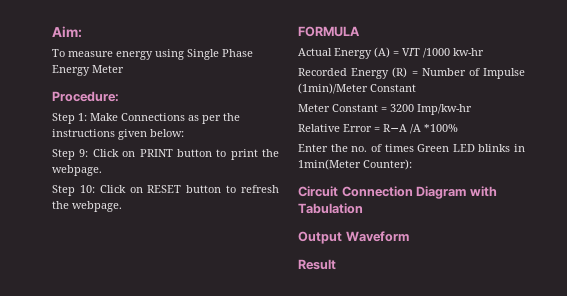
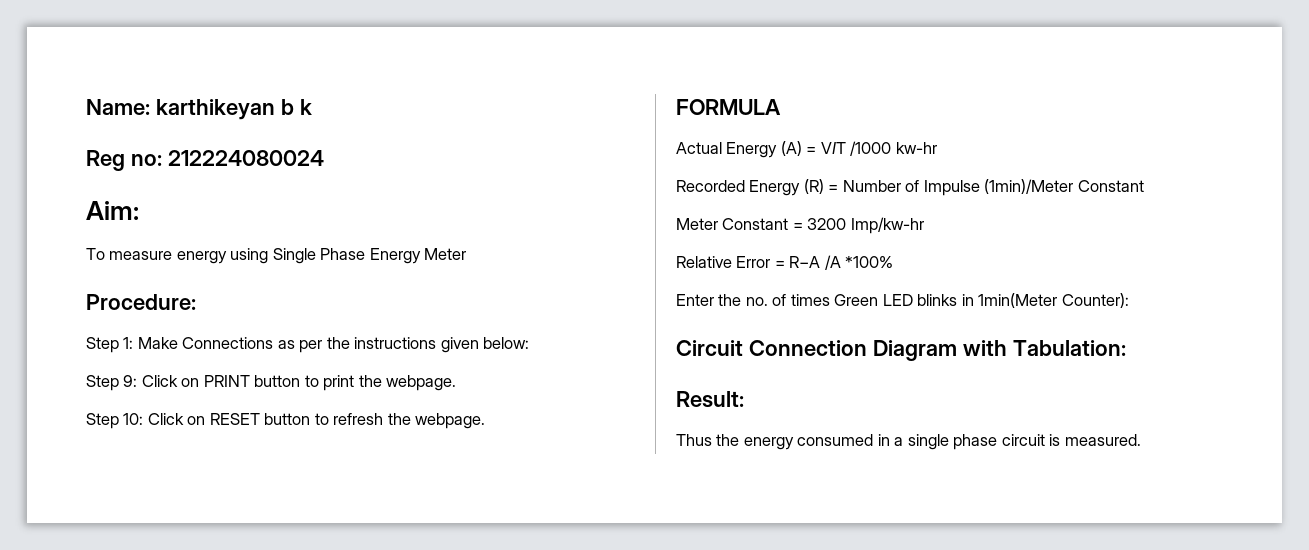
+ Name: karthikeyan b k
+ Reg no: 212224080024
- Circuit Connection Diagram with Tabulation
- Output Waveform
- Result
+ Circuit Connection Diagram with Tabulation:
+ Result:
+ Thus the energy consumed in a single phase circuit is measured.

